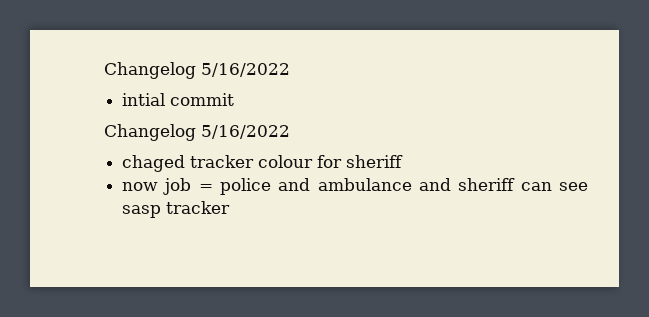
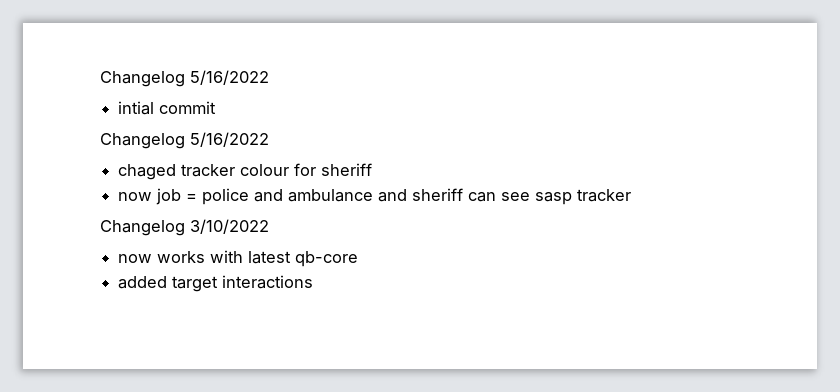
+ Changelog 3/10/2022
+ now works with latest qb-core
+ added target interactions

